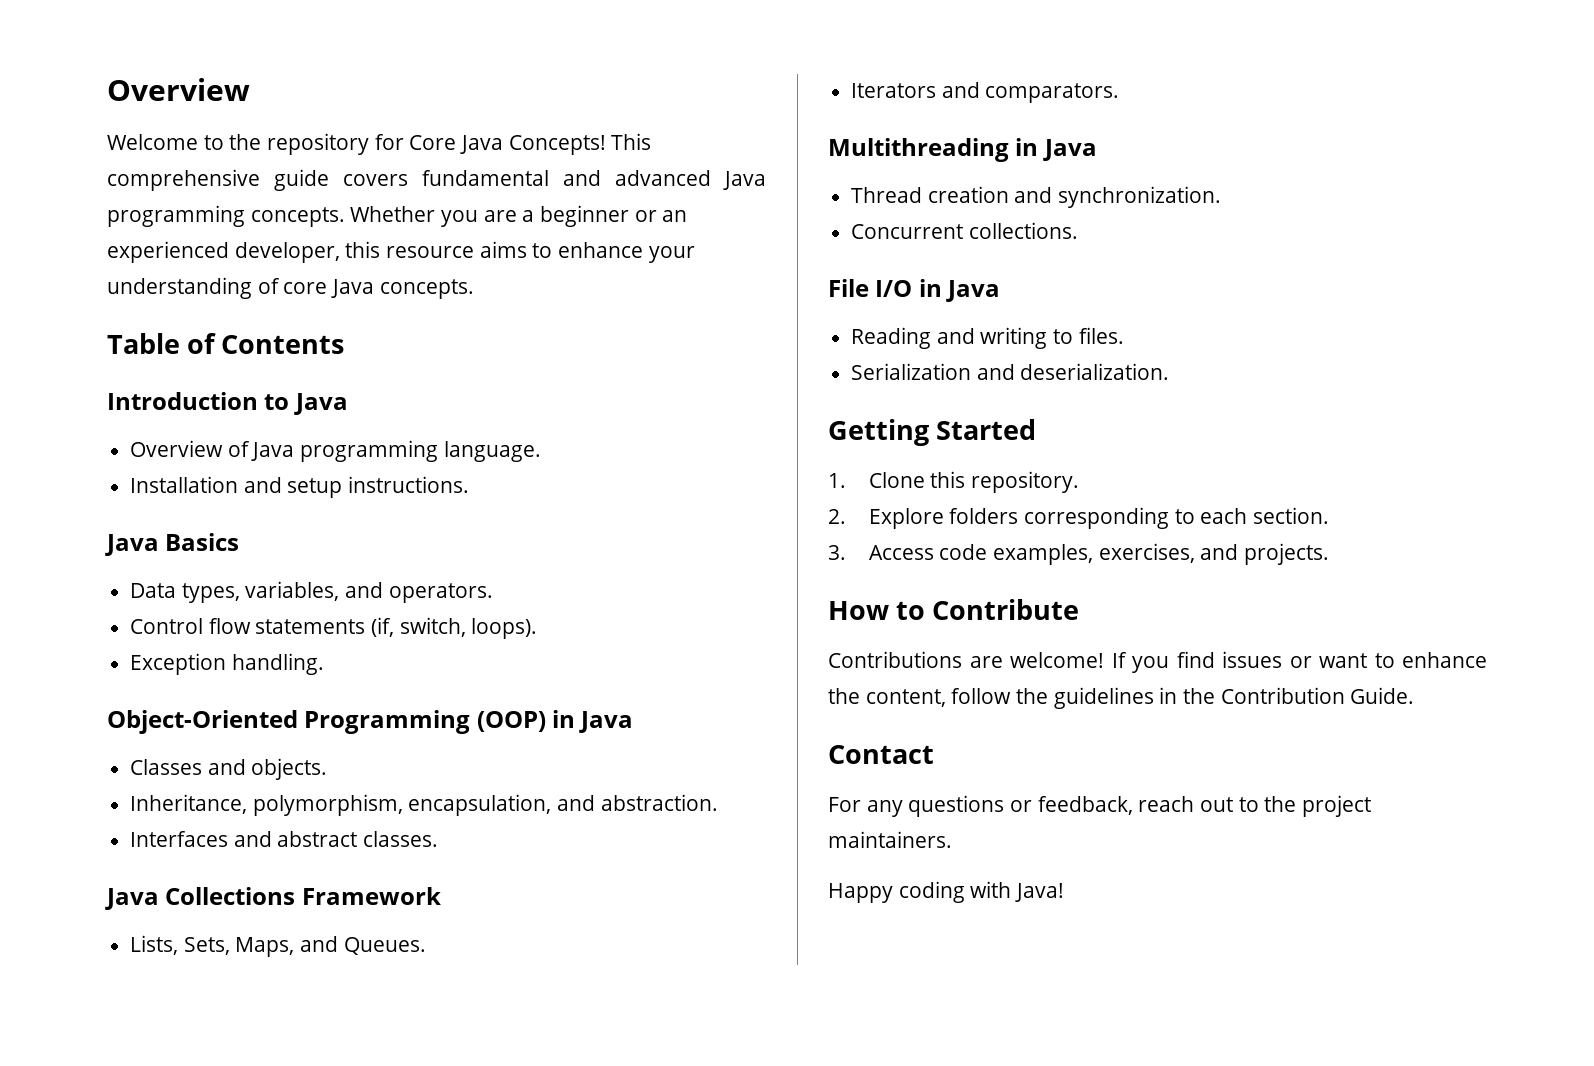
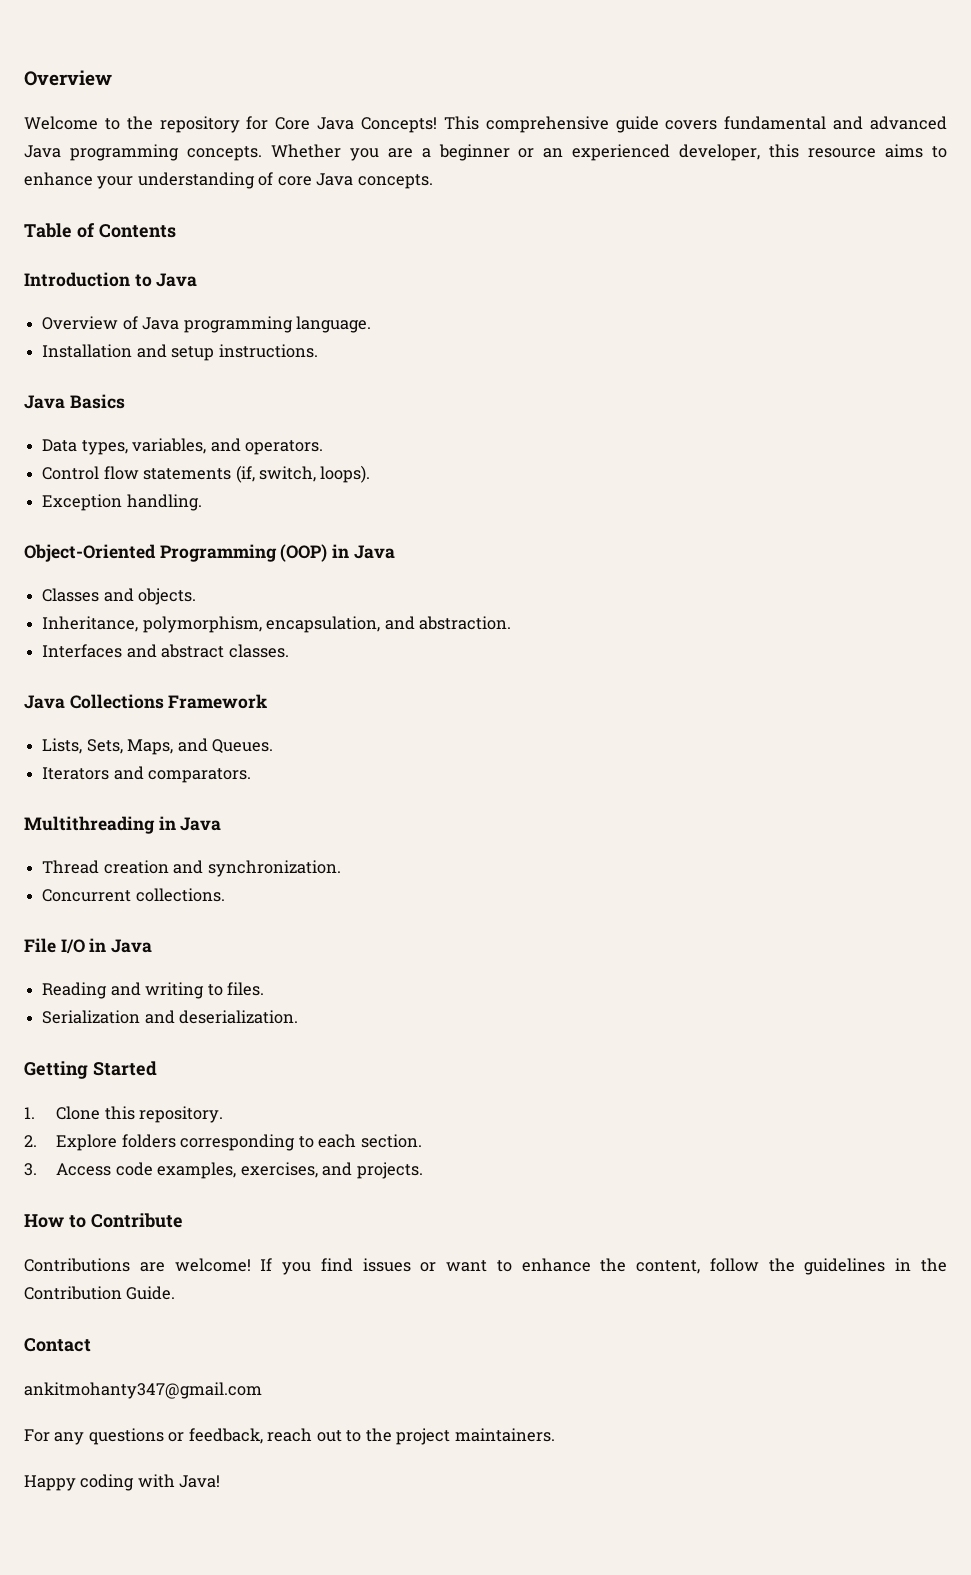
+ ankitmohanty347@gmail.com

